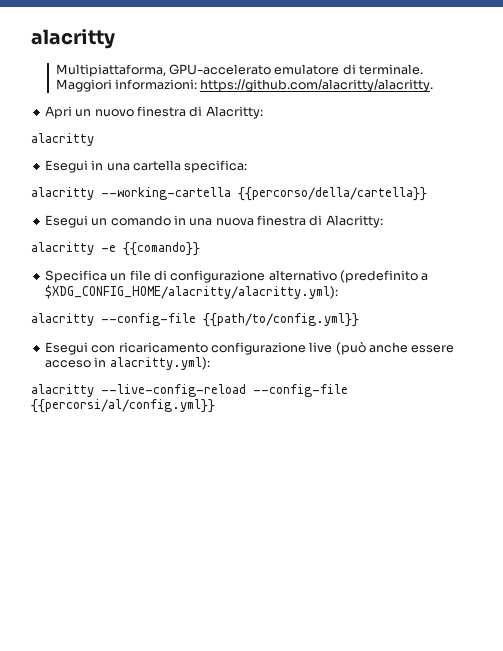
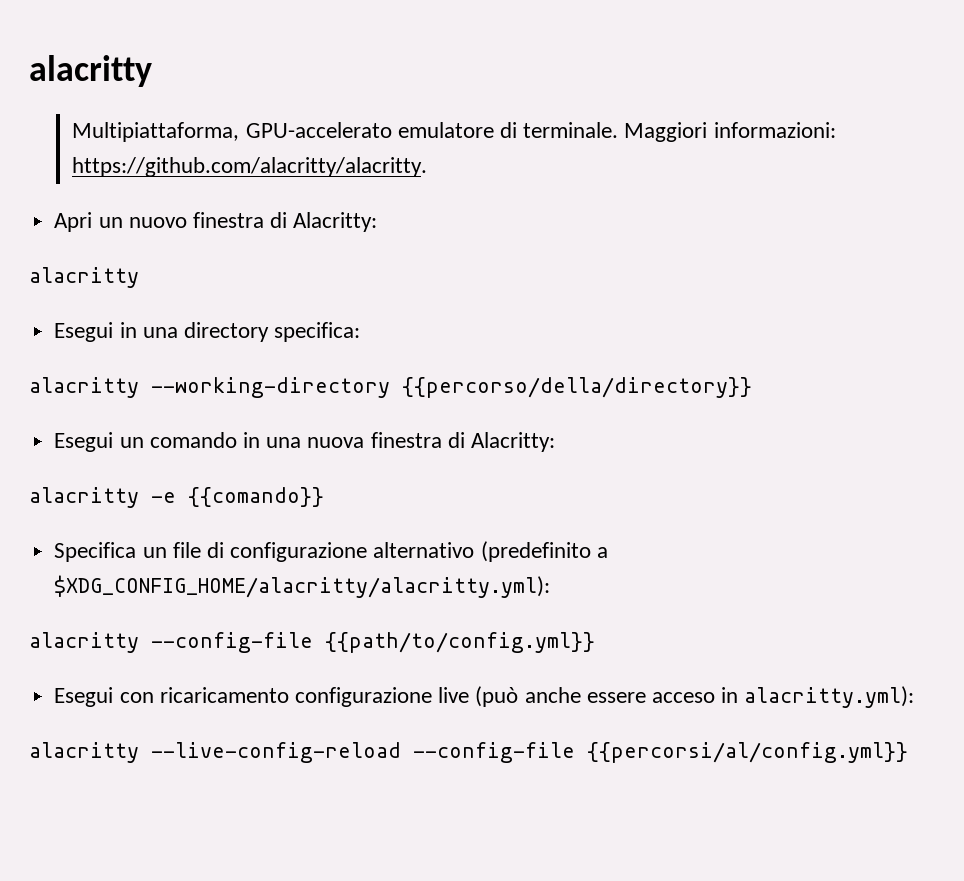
- Esegui in una cartella specifica:
+ Esegui in una directory specifica:
- alacritty --working-cartella {{percorso/della/cartella}}
+ alacritty --working-directory {{percorso/della/directory}}

